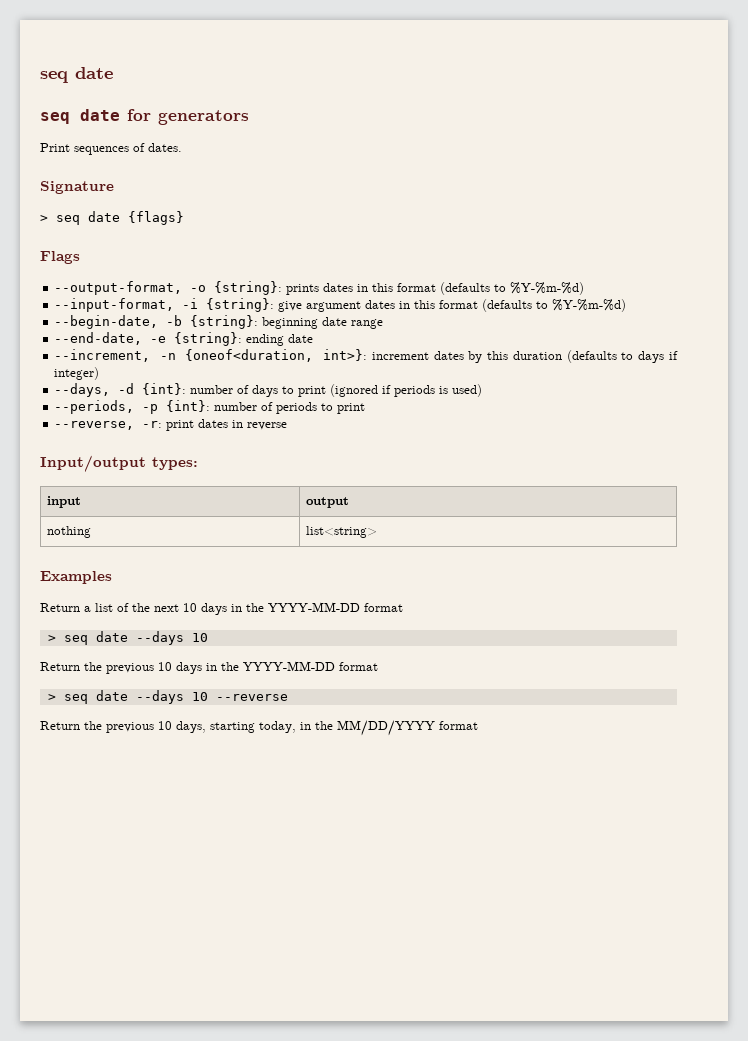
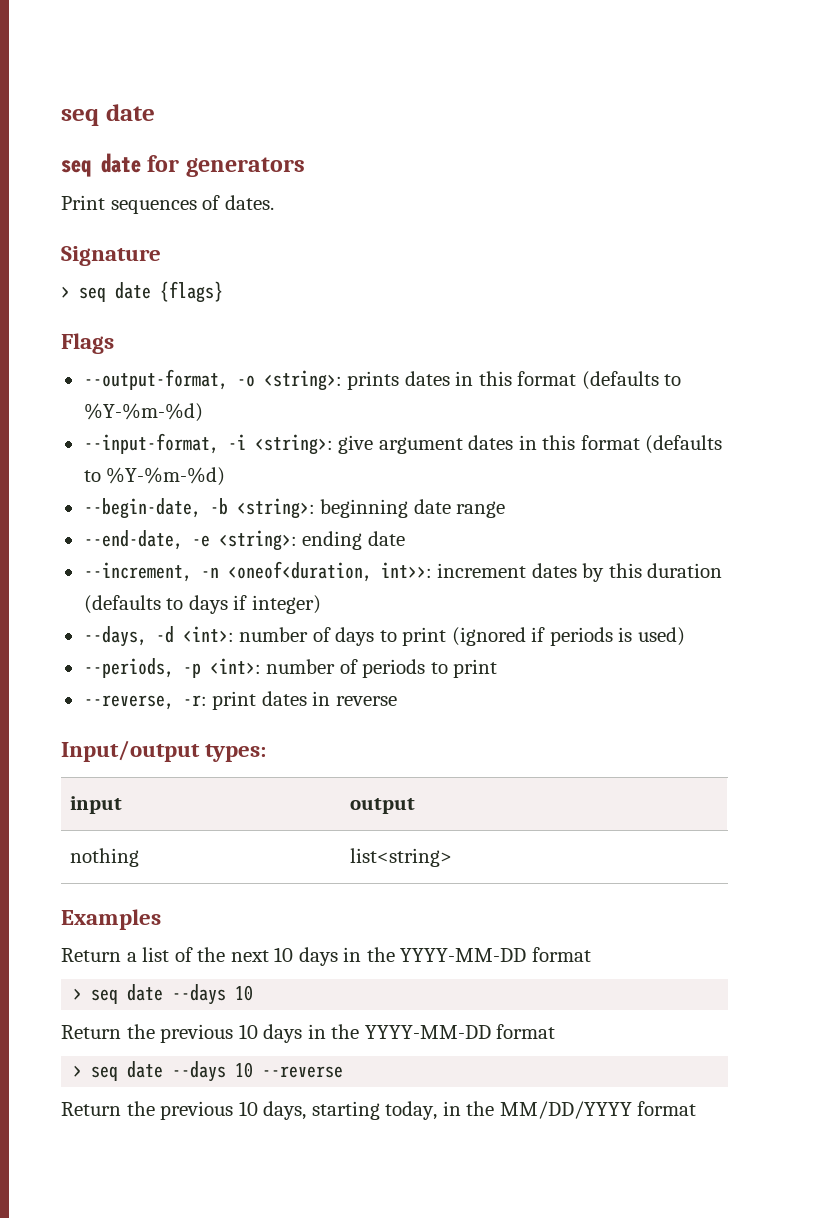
- --output-format, -o {string}: prints dates in this format (defaults to %Y-%m-%d)
+ --output-format, -o <string>: prints dates in this format (defaults to %Y-%m-%d)
- --input-format, -i {string}: give argument dates in this format (defaults to %Y-%m-%d)
+ --input-format, -i <string>: give argument dates in this format (defaults to %Y-%m-%d)
- --begin-date, -b {string}: beginning date range
+ --begin-date, -b <string>: beginning date range
- --end-date, -e {string}: ending date
+ --end-date, -e <string>: ending date
- --increment, -n {oneof<duration, int>}: increment dates by this duration (defaults to days if integer)
+ --increment, -n <oneof<duration, int>>: increment dates by this duration (defaults to days if integer)
- --days, -d {int}: number of days to print (ignored if periods is used)
+ --days, -d <int>: number of days to print (ignored if periods is used)
- --periods, -p {int}: number of periods to print
+ --periods, -p <int>: number of periods to print

